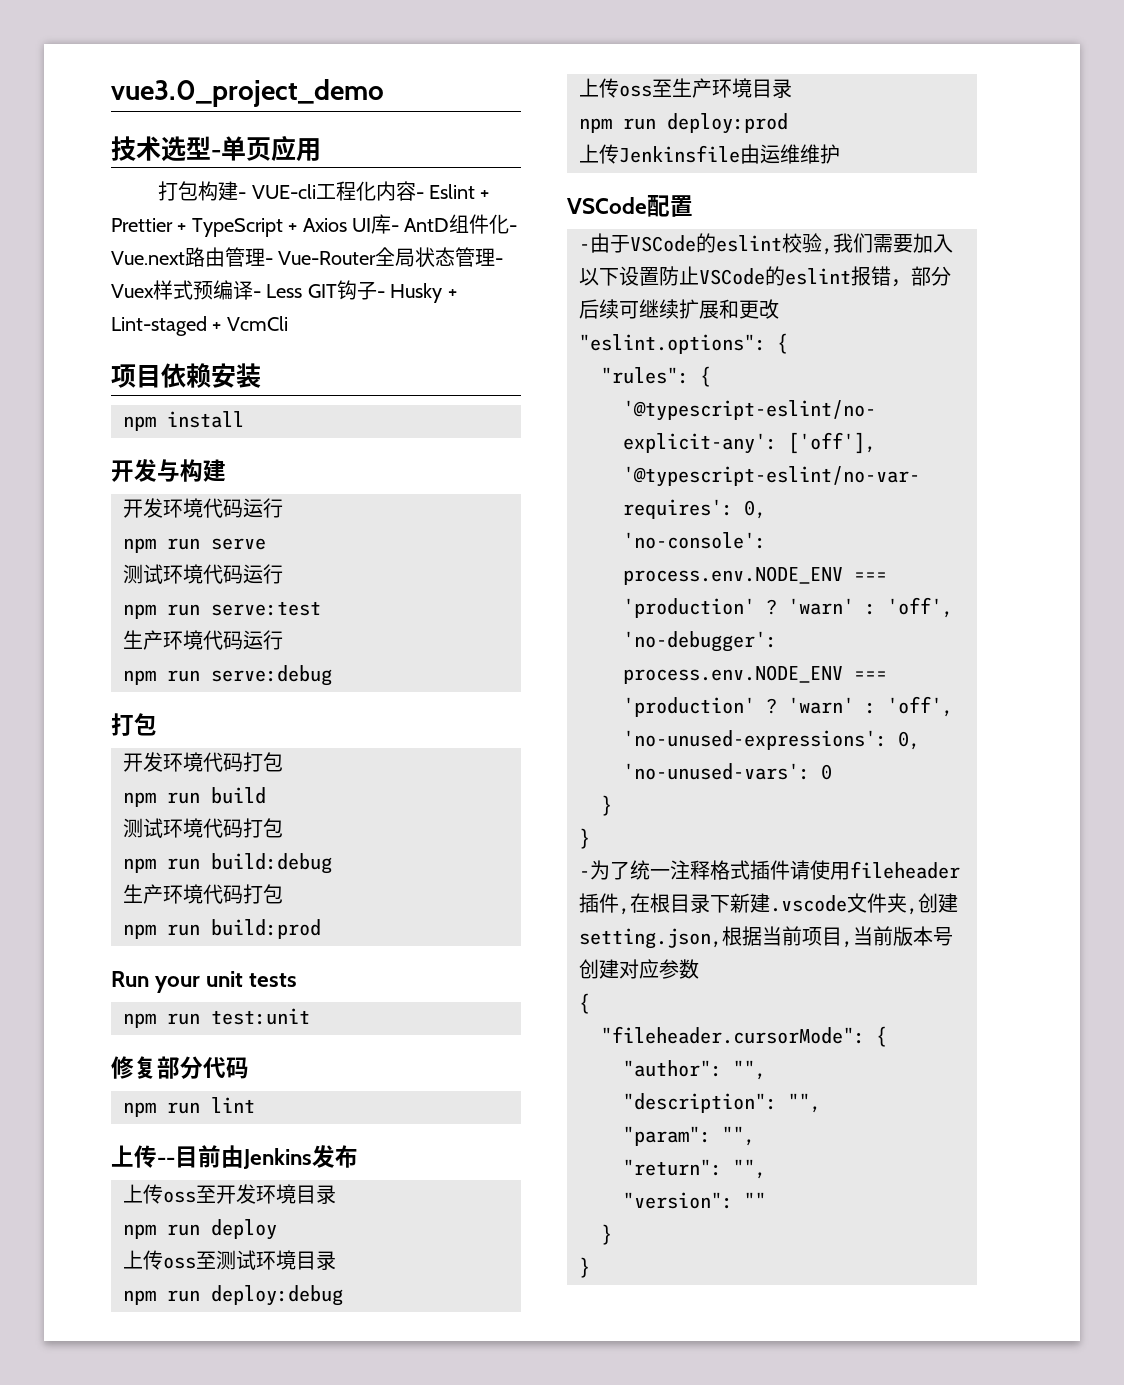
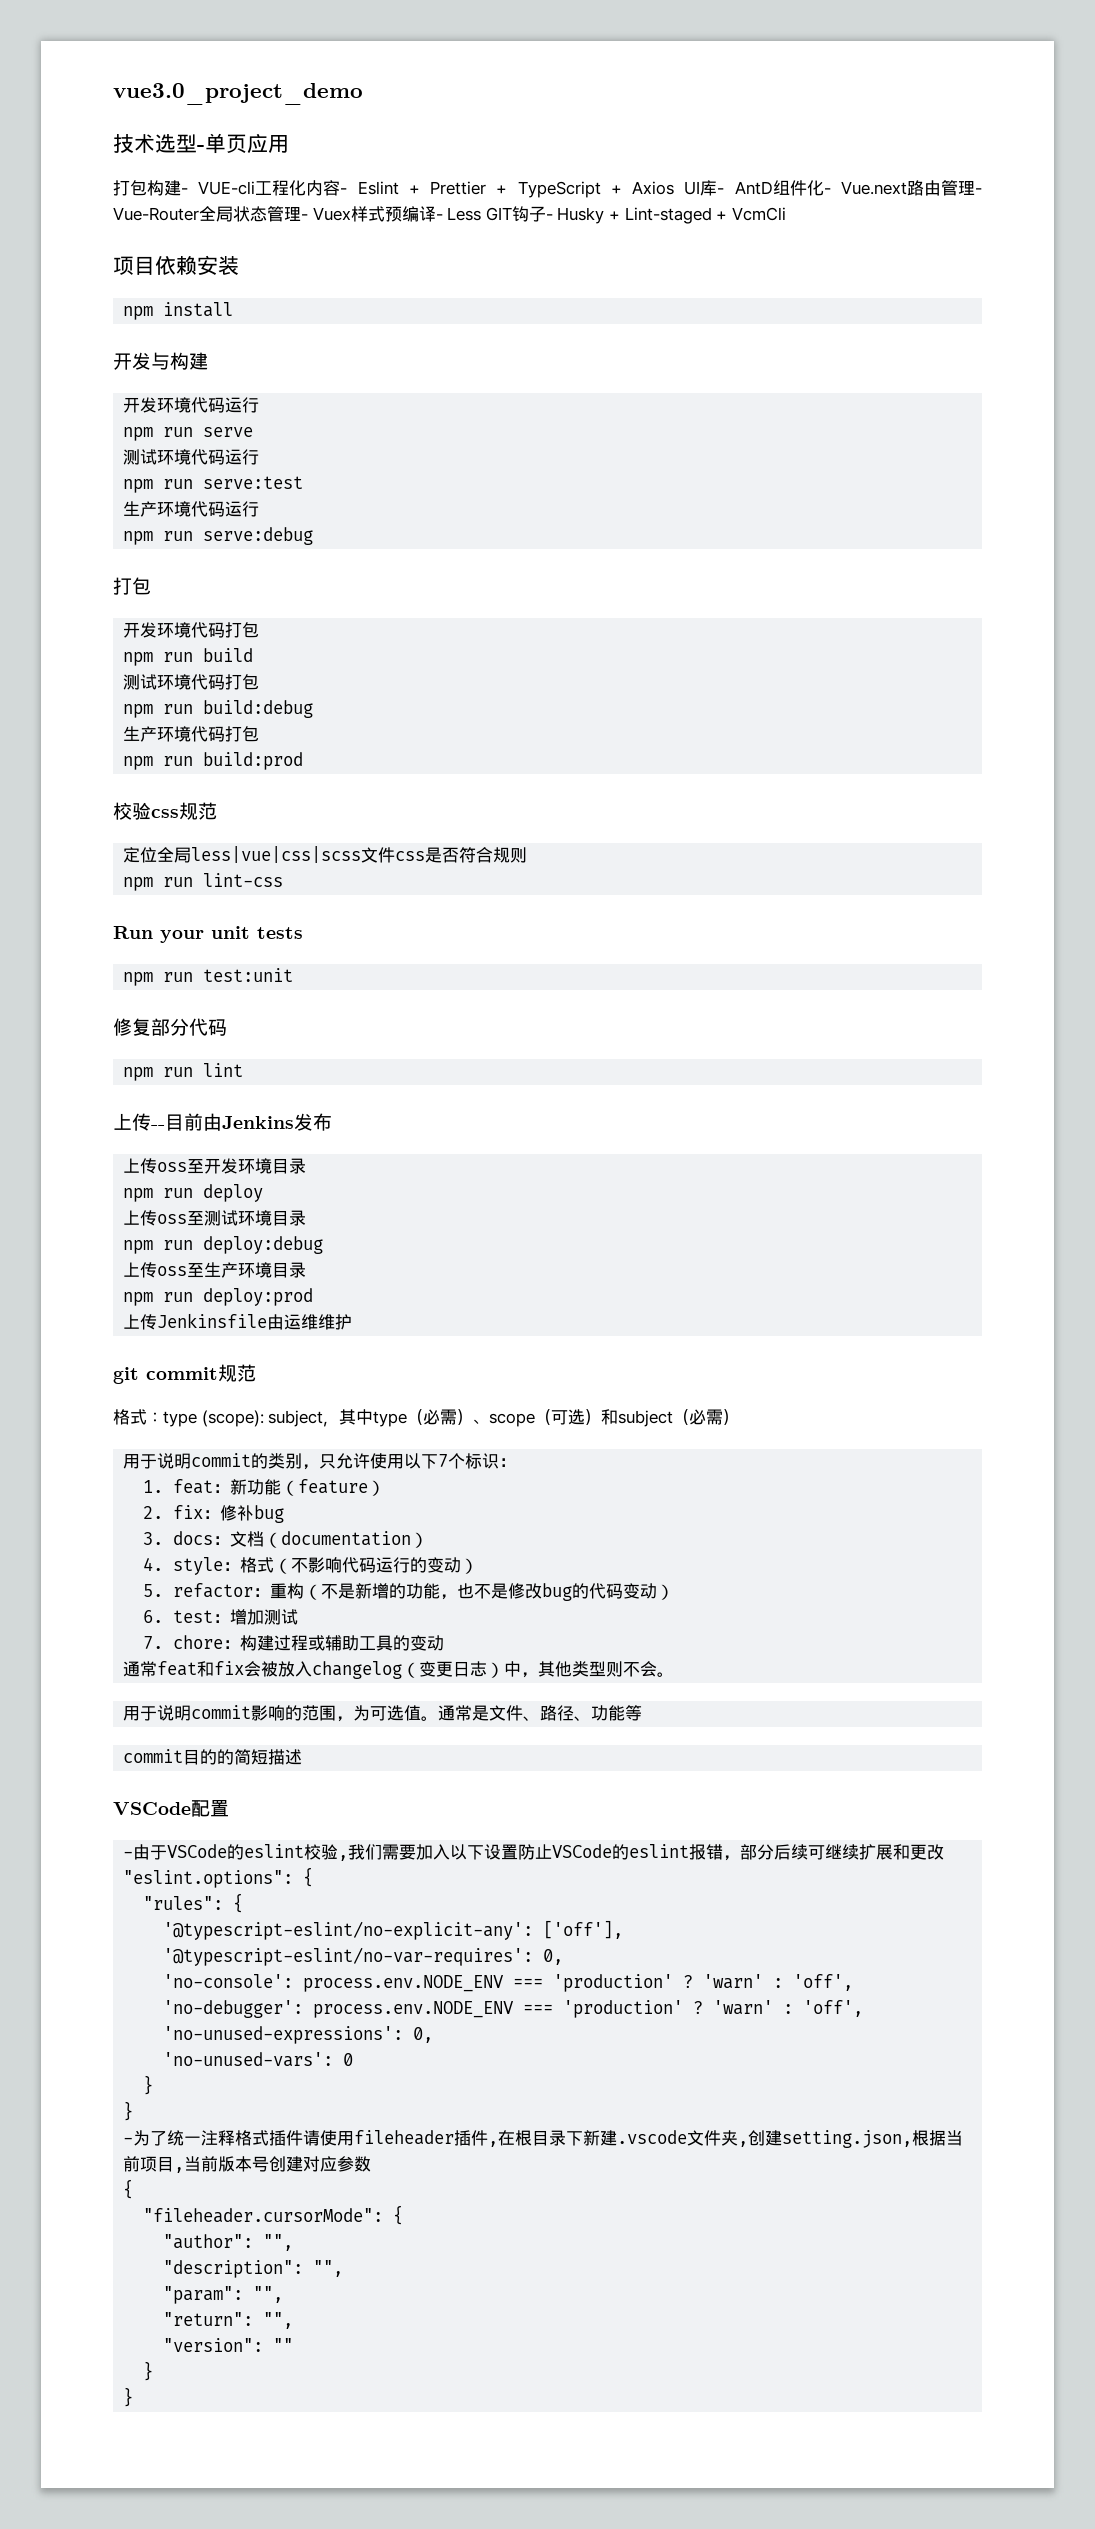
+ 校验css规范
+ 定位全局less|vue|css|scss文件css是否符合规则
+ npm run lint-css
+ git commit规范
+ 格式：type (scope): subject，其中type（必需）、scope（可选）和subject（必需）
+ 用于说明commit的类别，只允许使用以下7个标识：
+ 1. feat：新功能（feature）
+ 2. fix：修补bug
+ 3. docs：文档（documentation）
+ 4. style：格式（不影响代码运行的变动）
+ 5. refactor：重构（不是新增的功能，也不是修改bug的代码变动）
+ 6. test：增加测试
+ 7. chore：构建过程或辅助工具的变动
+ 通常feat和fix会被放入changelog（变更日志）中，其他类型则不会。
+ 用于说明commit影响的范围，为可选值。通常是文件、路径、功能等
+ commit目的的简短描述

